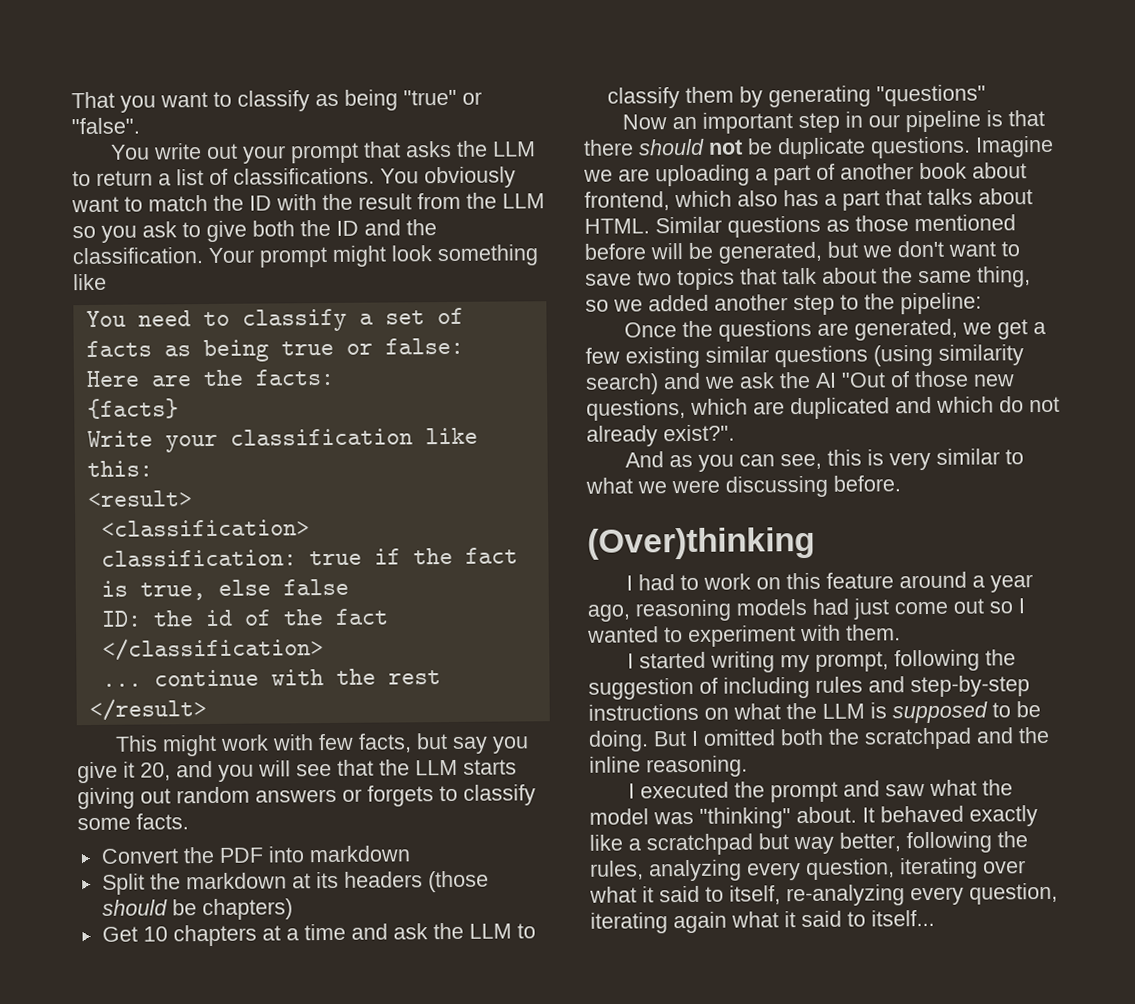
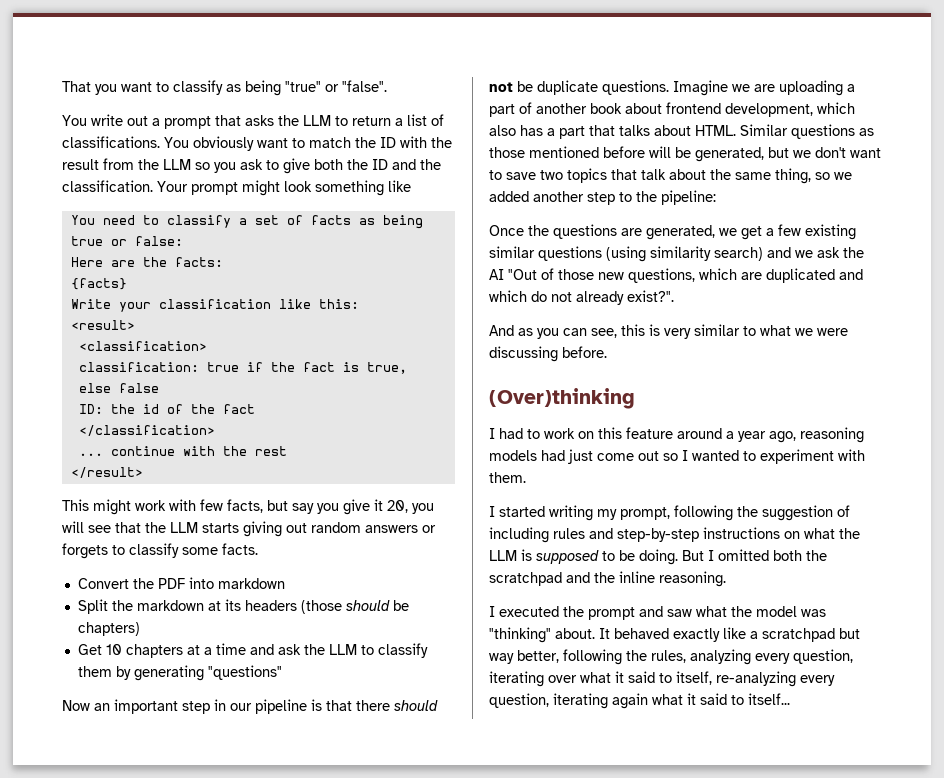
- You write out your prompt that asks the LLM to return a list of classifications.
+ You write out a prompt that asks the LLM to return a list of classifications.
- This might work with few facts, but say you give it 20, and you will see that the LLM starts giving out random answers or forgets to classify some facts.
+ This might work with few facts, but say you give it 20, you will see that the LLM starts giving out random answers or forgets to classify some facts.
- Imagine we are uploading a part of another book about frontend, which also has a part that talks about HTML.
+ Imagine we are uploading a part of another book about frontend development, which also has a part that talks about HTML.

